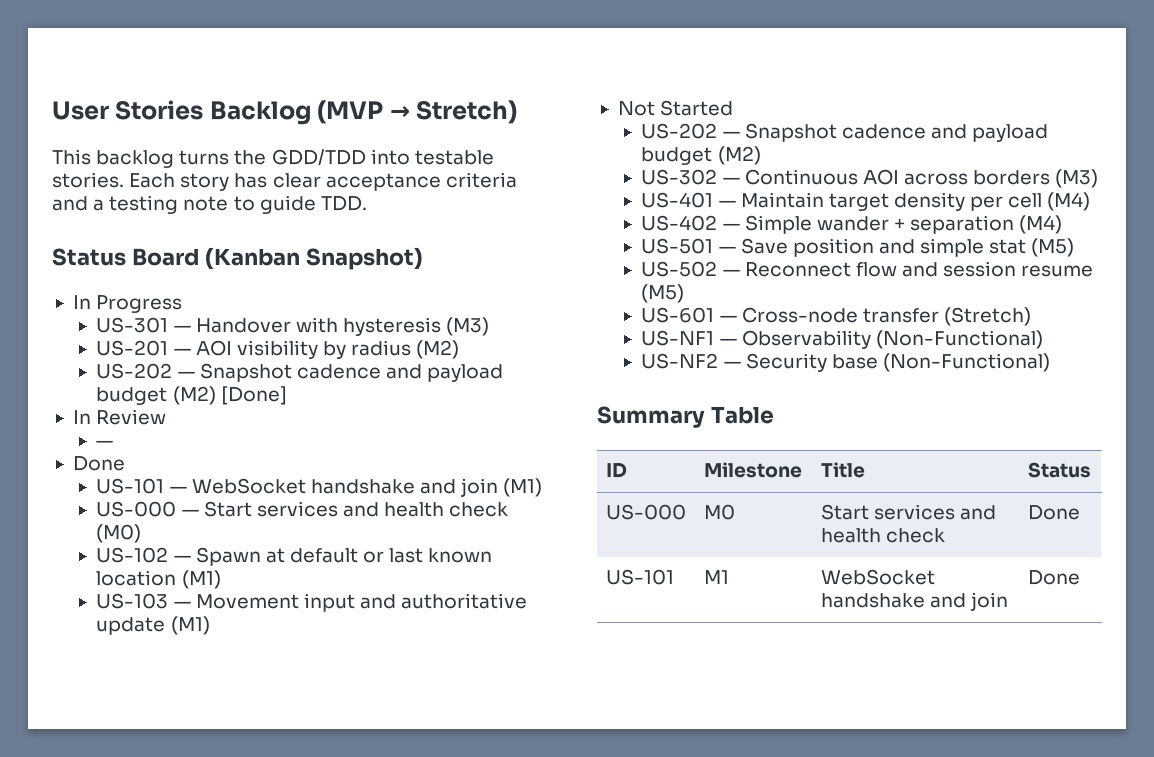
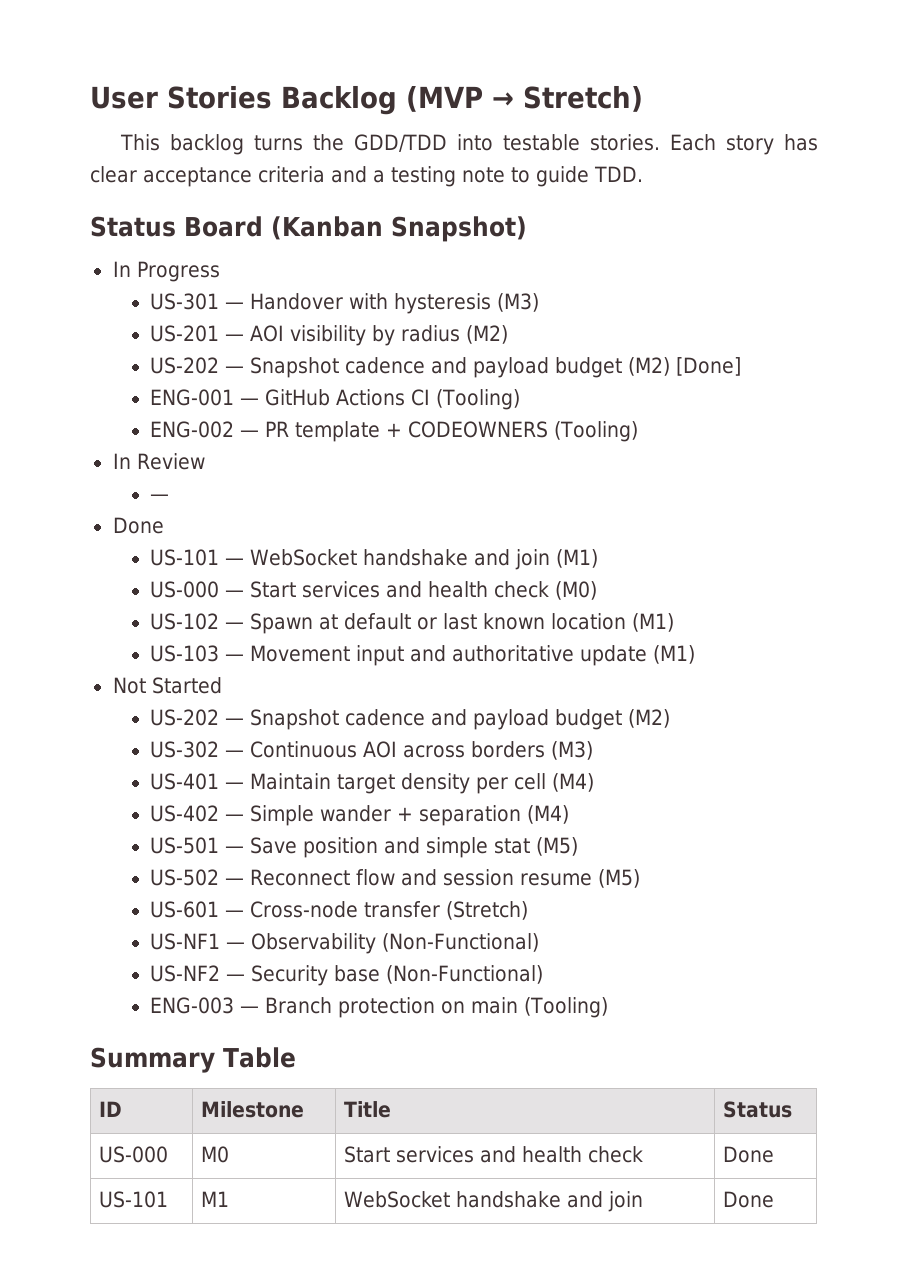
+ ENG-001 — GitHub Actions CI (Tooling)
+ ENG-002 — PR template + CODEOWNERS (Tooling)
+ ENG-003 — Branch protection on main (Tooling)

